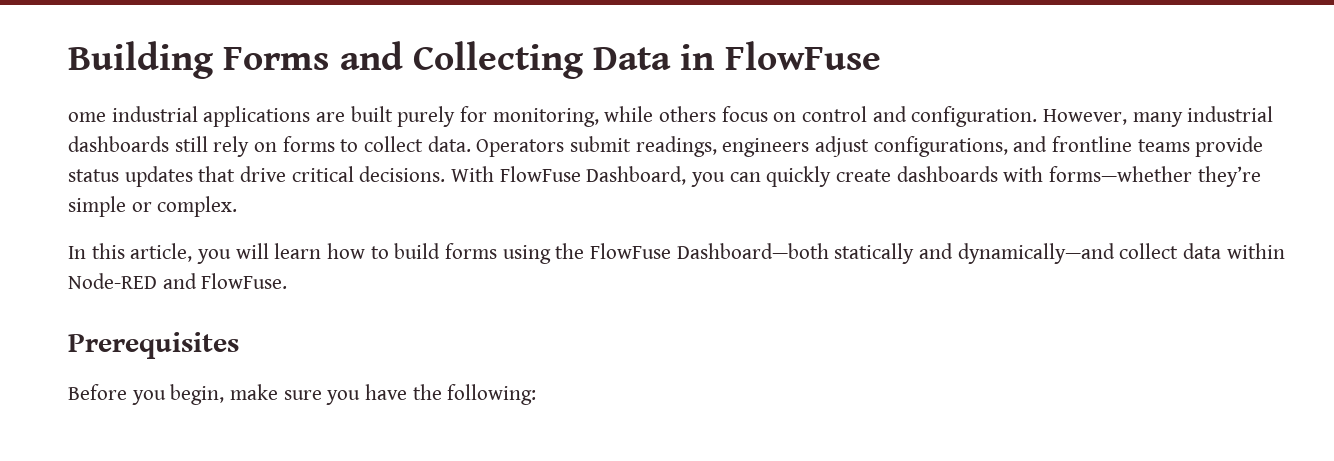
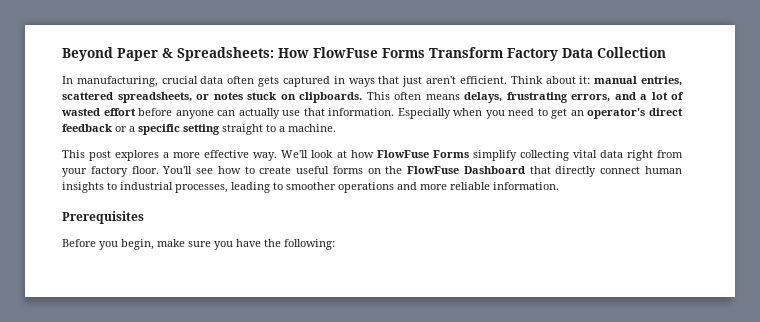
- Building Forms and Collecting Data in FlowFuse
- ome industrial applications are built purely for monitoring, while others focus on control and configuration. However, many industrial dashboards still rely on forms to collect data. Operators submit readings, engineers adjust configurations, and frontline teams provide status updates that drive critical decisions. With FlowFuse Dashboard, you can quickly create dashboards with forms—whether they’re simple or complex.
- In this article, you will learn how to build forms using the FlowFuse Dashboard—both statically and dynamically—and collect data within Node-RED and FlowFuse.
+ Beyond Paper & Spreadsheets: How FlowFuse Forms Transform Factory Data Collection
+ In manufacturing, crucial data often gets captured in ways that just aren't efficient. Think about it: manual entries, scattered spreadsheets, or notes stuck on clipboards. This often means delays, frustrating errors, and a lot of wasted effort before anyone can actually use that information. Especially when you need to get an operator's direct feedback or a specific setting straight to a machine.
+ This post explores a more effective way. We'll look at how FlowFuse Forms simplify collecting vital data right from your factory floor. You'll see how to create useful forms on the FlowFuse Dashboard that directly connect human insights to industrial processes, leading to smoother operations and more reliable information.

